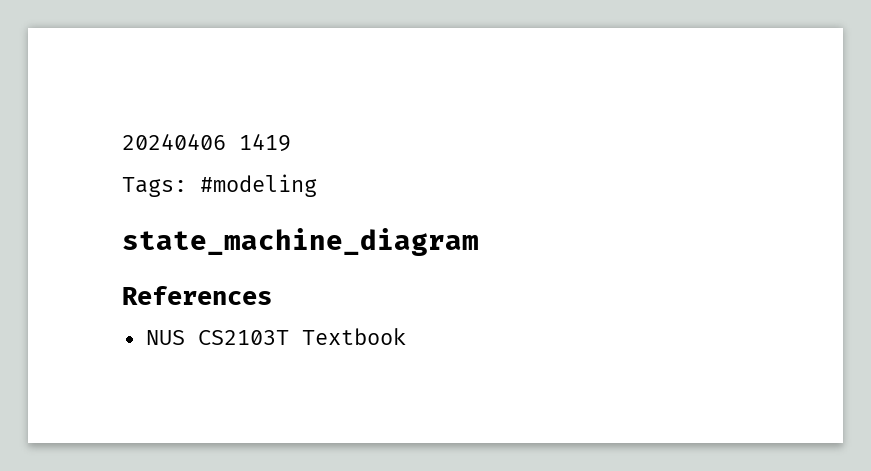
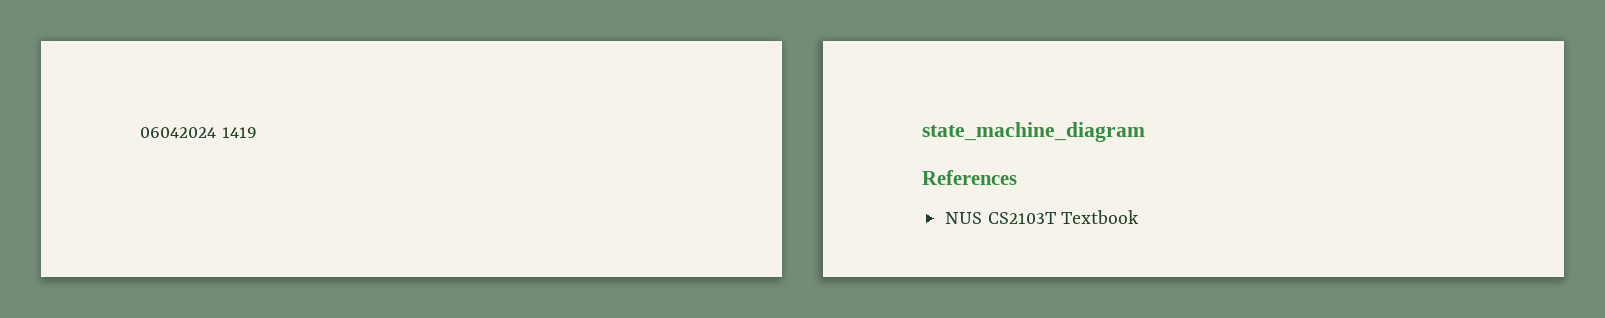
- 20240406 1419
+ 06042024 1419
- Tags: #modeling

